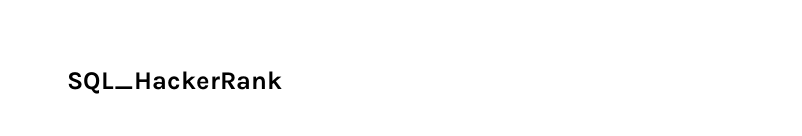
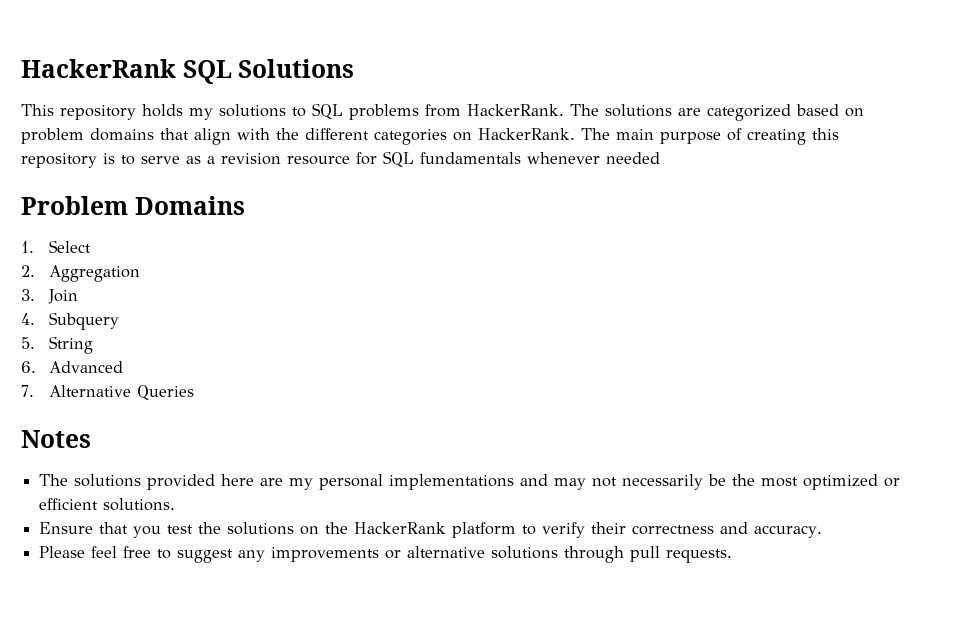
- SQL_HackerRank
+ HackerRank SQL Solutions
+ This repository holds my solutions to SQL problems from HackerRank. The solutions are categorized based on problem domains that align with the different categories on HackerRank. The main purpose of creating this repository is to serve as a revision resource for SQL fundamentals whenever needed
+ Problem Domains
+ 1. Select
+ 2. Aggregation
+ 3. Join
+ 4. Subquery
+ 5. String
+ 6. Advanced
+ 7. Alternative Queries
+ Notes
+ The solutions provided here are my personal implementations and may not necessarily be the most optimized or efficient solutions.
+ Ensure that you test the solutions on the HackerRank platform to verify their correctness and accuracy.
+ Please feel free to suggest any improvements or alternative solutions through pull requests.

